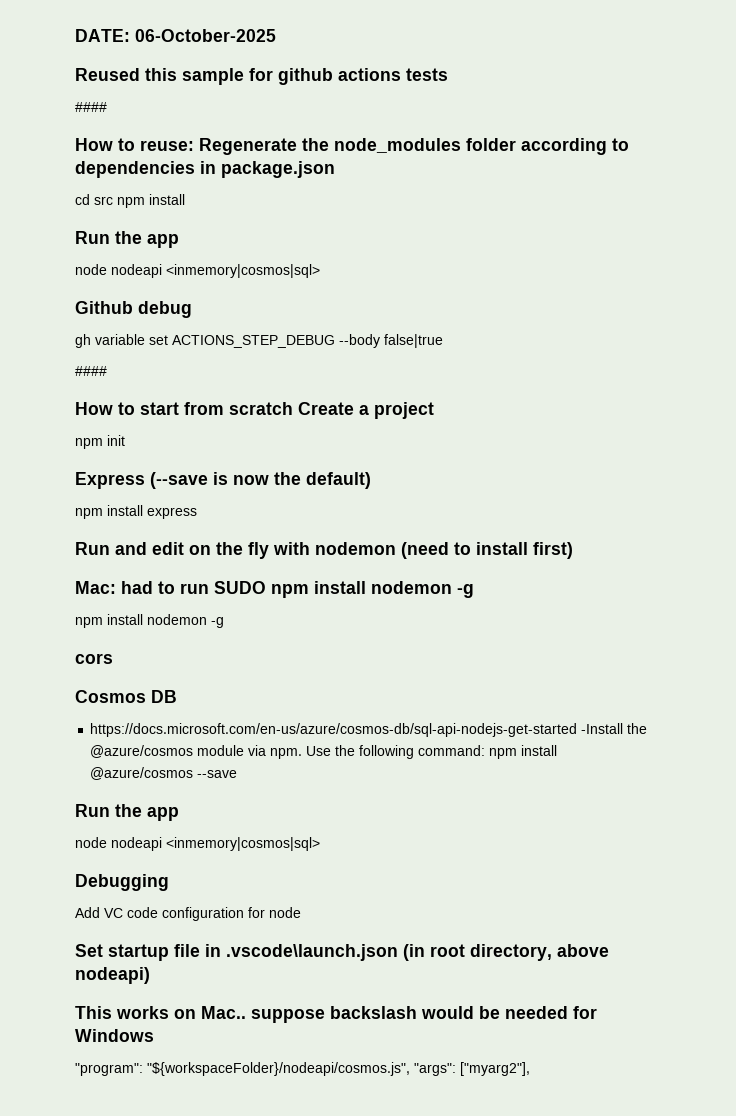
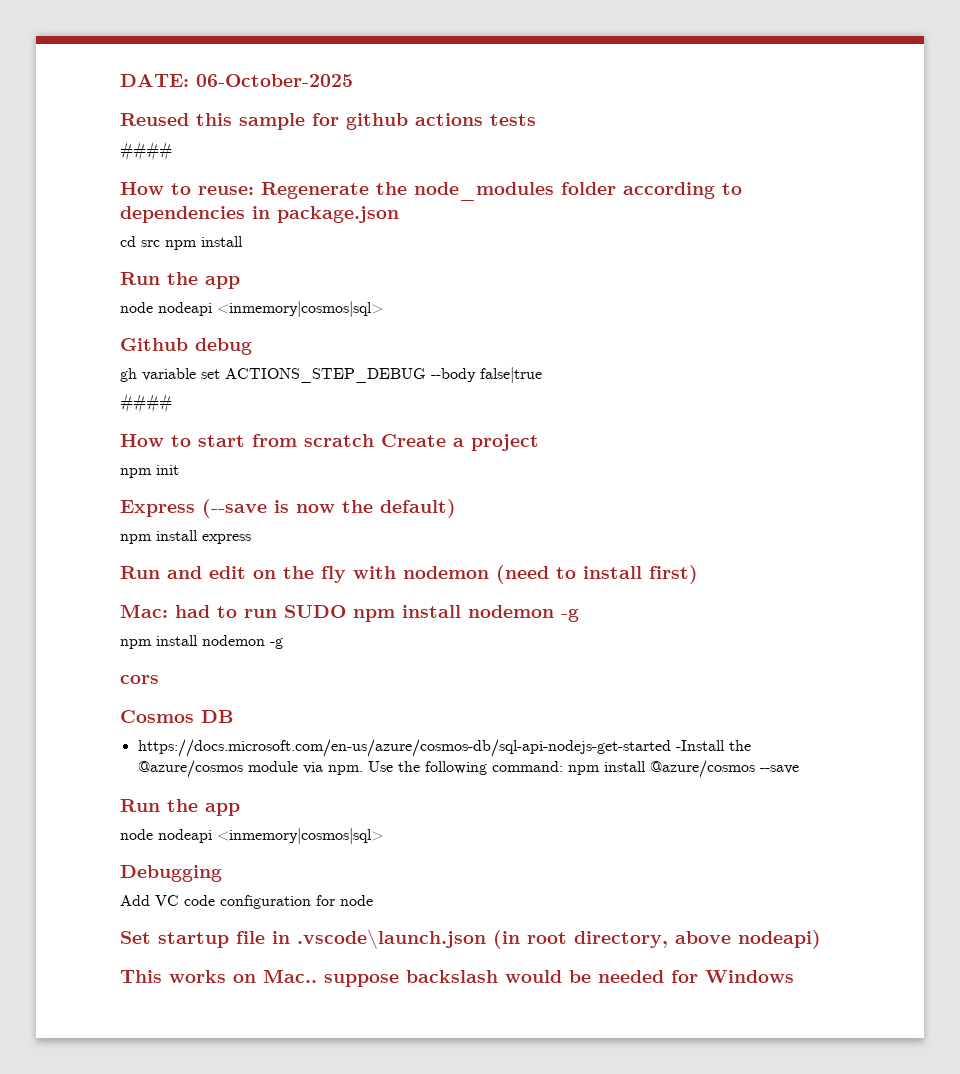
- "program": "${workspaceFolder}/nodeapi/cosmos.js", "args": ["myarg2"],

